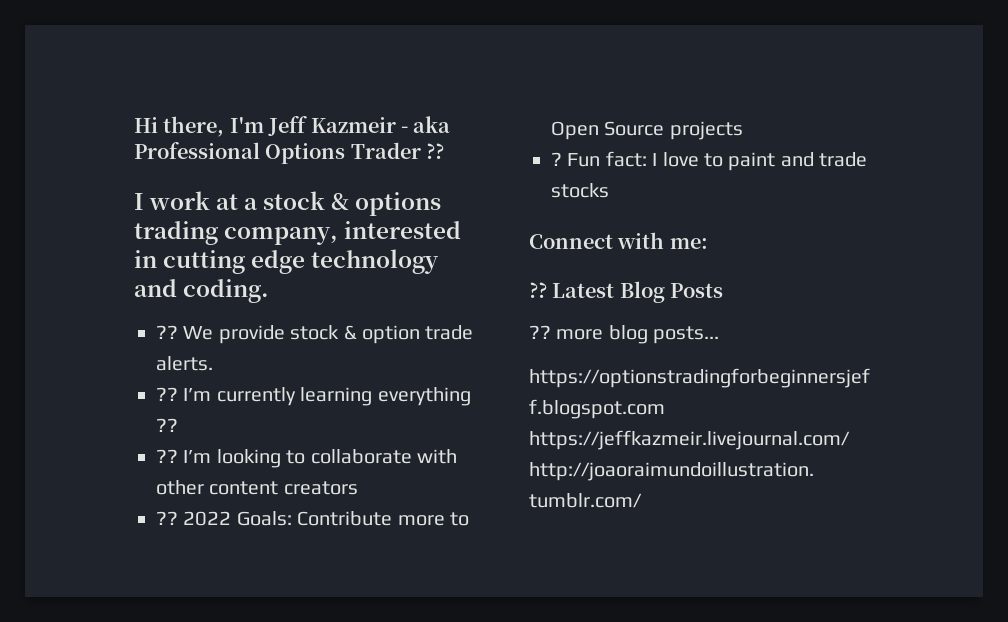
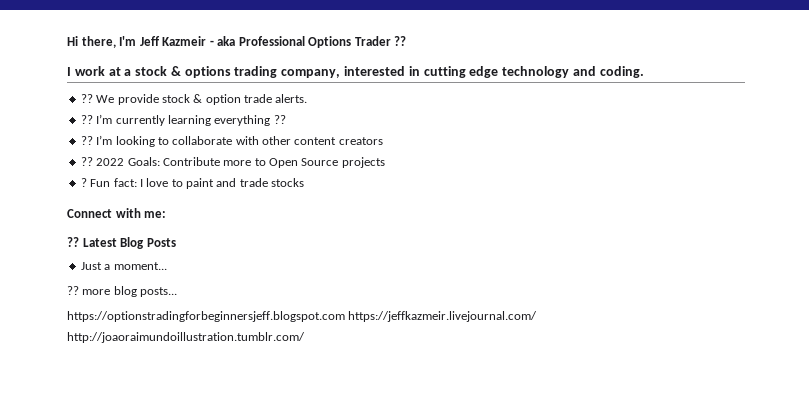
+ Just a moment...

